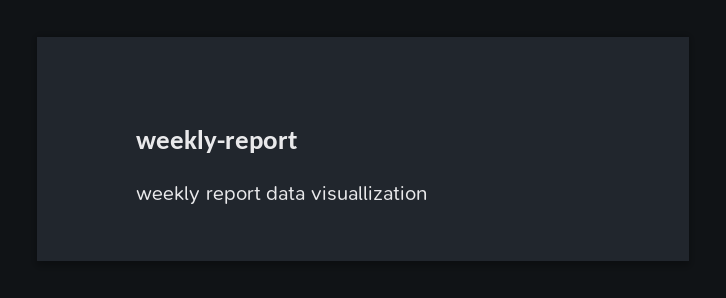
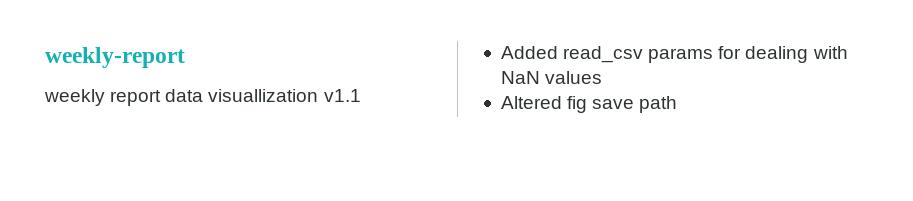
- weekly report data visuallization
+ weekly report data visuallization v1.1
+ Added read_csv params for dealing with NaN values
+ Altered fig save path

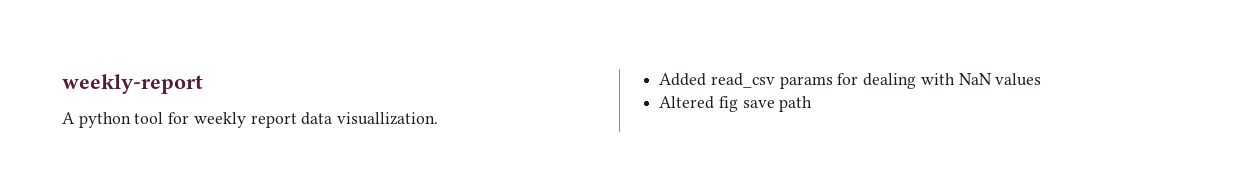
- weekly report data visuallization v1.1
+ A python tool for weekly report data visuallization.

